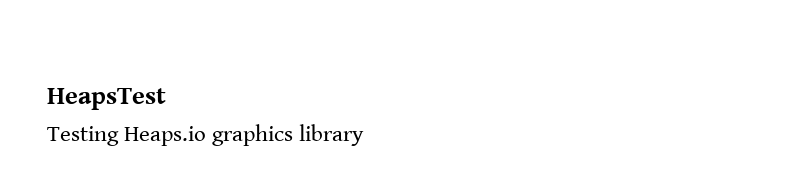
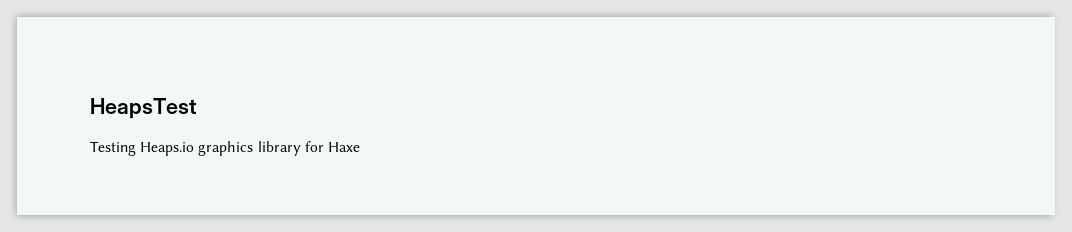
- Testing Heaps.io graphics library
+ Testing Heaps.io graphics library for Haxe

